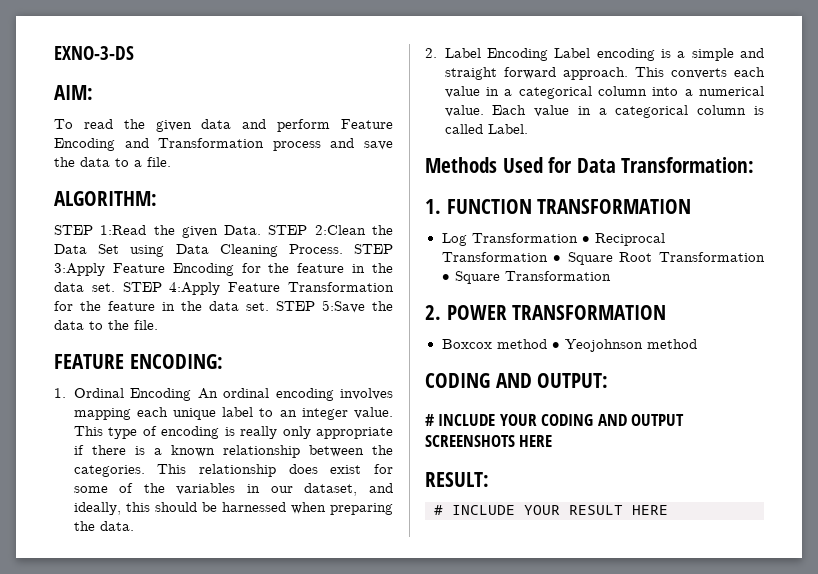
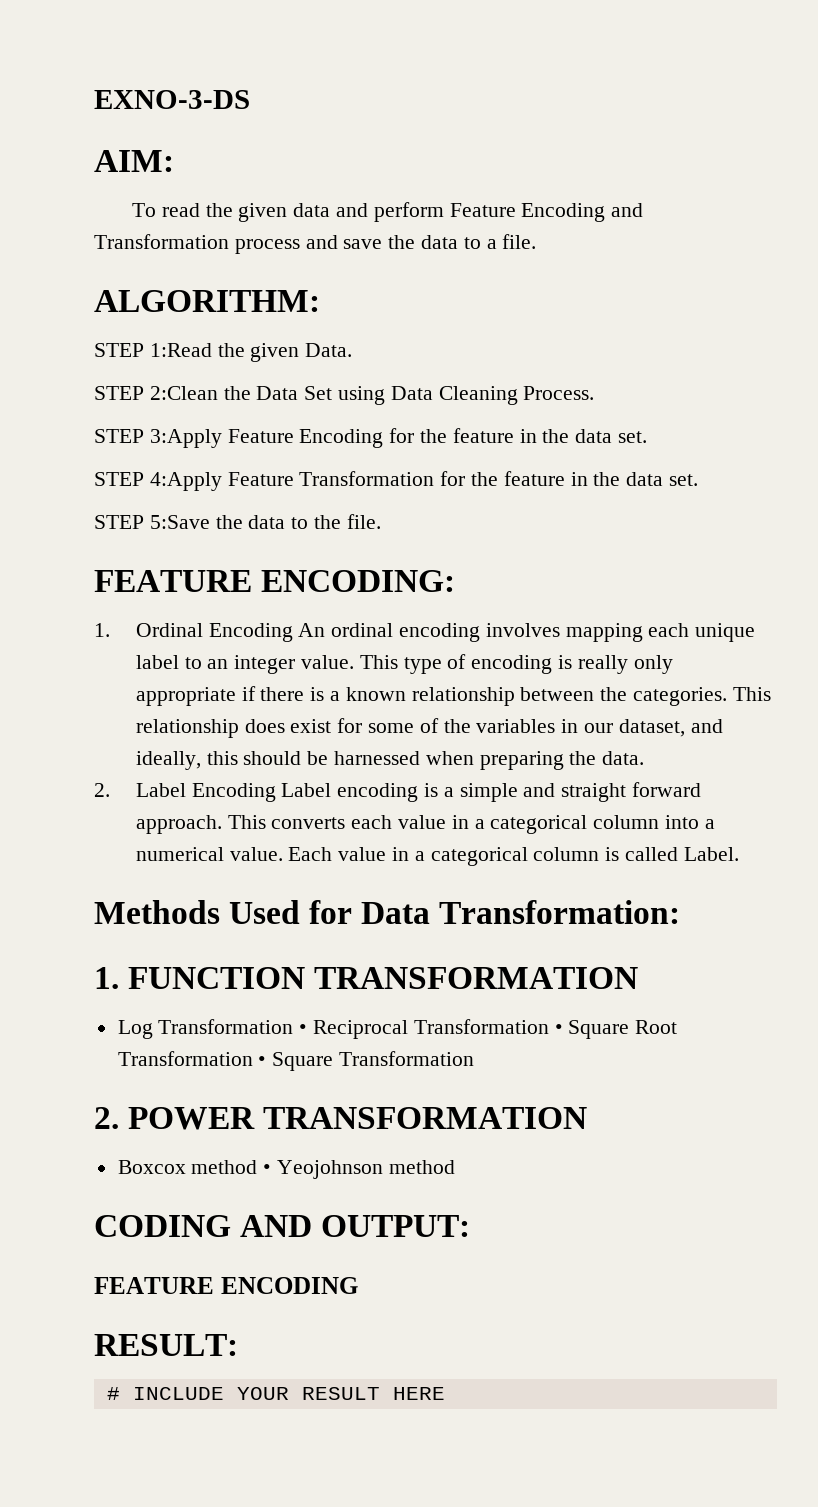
- STEP 1:Read the given Data. STEP 2:Clean the Data Set using Data Cleaning Process. STEP 3:Apply Feature Encoding for the feature in the data set. STEP 4:Apply Feature Transformation for the feature in the data set. STEP 5:Save the data to the file.
+ STEP 1:Read the given Data.
+ STEP 2:Clean the Data Set using Data Cleaning Process.
+ STEP 3:Apply Feature Encoding for the feature in the data set.
+ STEP 4:Apply Feature Transformation for the feature in the data set.
+ STEP 5:Save the data to the file.
- # INCLUDE YOUR CODING AND OUTPUT SCREENSHOTS HERE
+ FEATURE ENCODING

